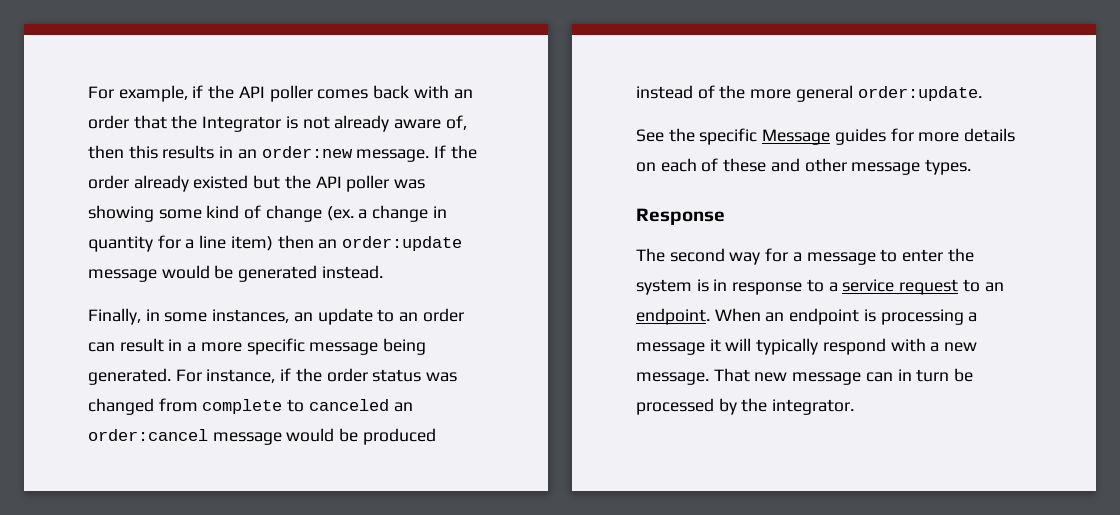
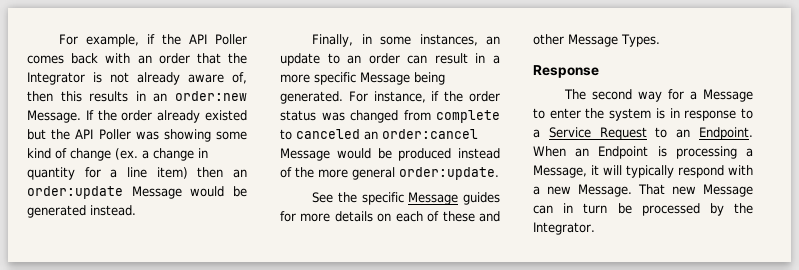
- For example, if the API poller comes back with an order that the Integrator is not already aware of, then this results in an order:new message.
+ For example, if the API Poller comes back with an order that the Integrator is not already aware of, then this results in an order:new Message.
- If the order already existed but the API poller was showing some kind of change (ex. a change in quantity for a line item) then an order:update message would be generated instead.
+ If the order already existed but the API Poller was showing some kind of change (ex. a change in quantity for a line item) then an order:update Message would be generated instead.
- Finally, in some instances, an update to an order can result in a more specific message being generated.
+ Finally, in some instances, an update to an order can result in a more specific Message being generated.
- For instance, if the order status was changed from complete to canceled an order:cancel message would be produced instead of the more general order:update.
+ For instance, if the order status was changed from complete to canceled an order:cancel Message would be produced instead of the more general order:update.
- See the specific Message guides for more details on each of these and other message types.
+ See the specific Message guides for more details on each of these and other Message Types.
- The second way for a message to enter the system is in response to a service request to an endpoint.
+ The second way for a Message to enter the system is in response to a Service Request to an Endpoint.
- When an endpoint is processing a message it will typically respond with a new message.
+ When an Endpoint is processing a Message, it will typically respond with a new Message.
- That new message can in turn be processed by the integrator.
+ That new Message can in turn be processed by the Integrator.

